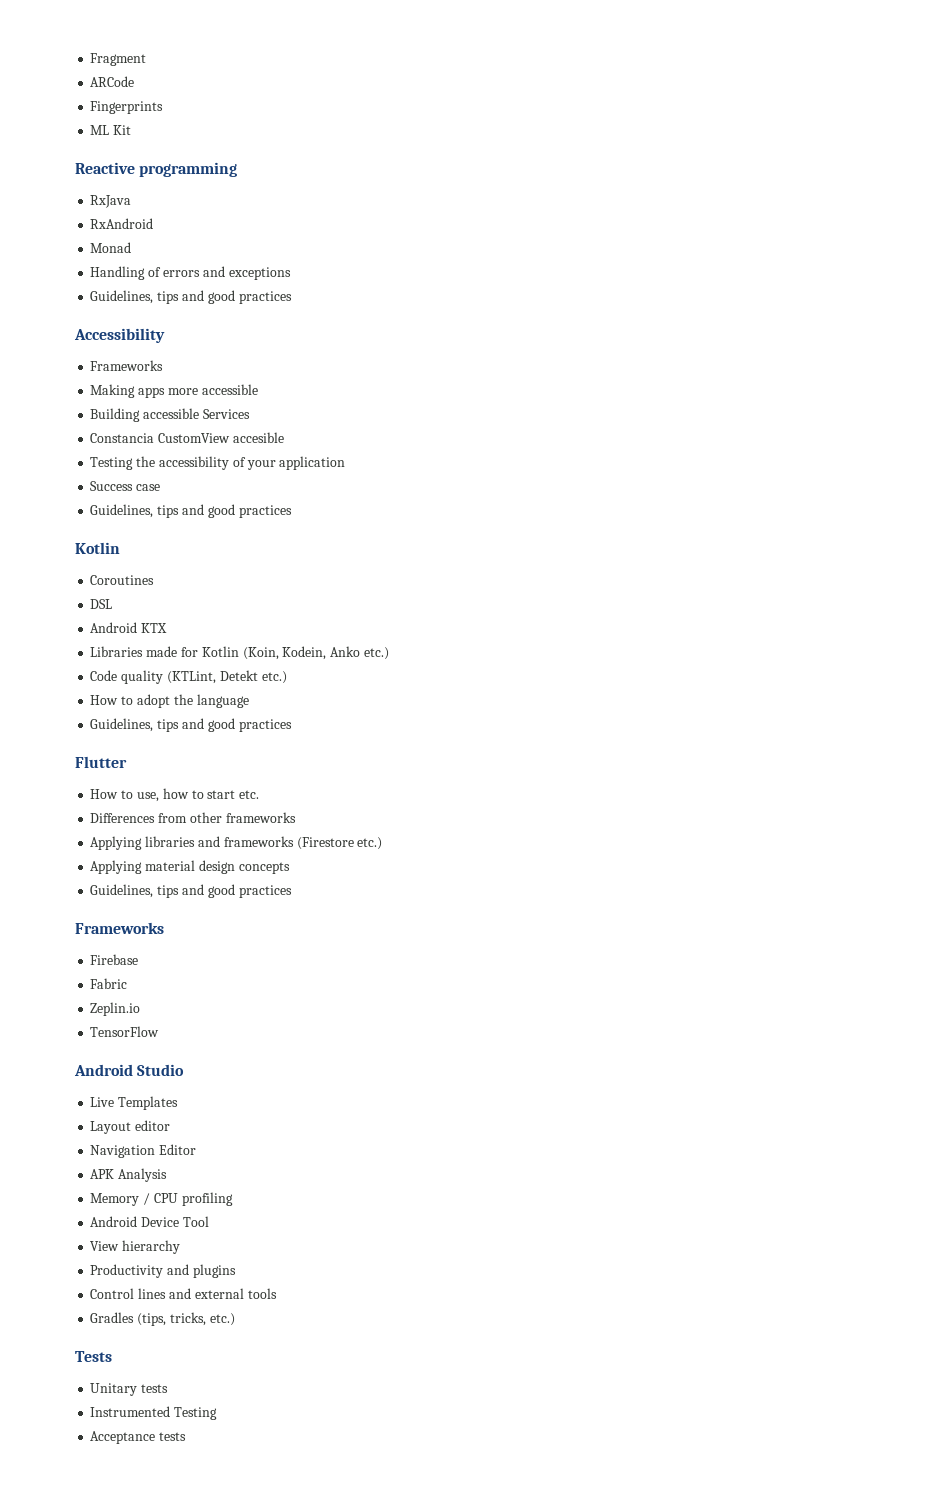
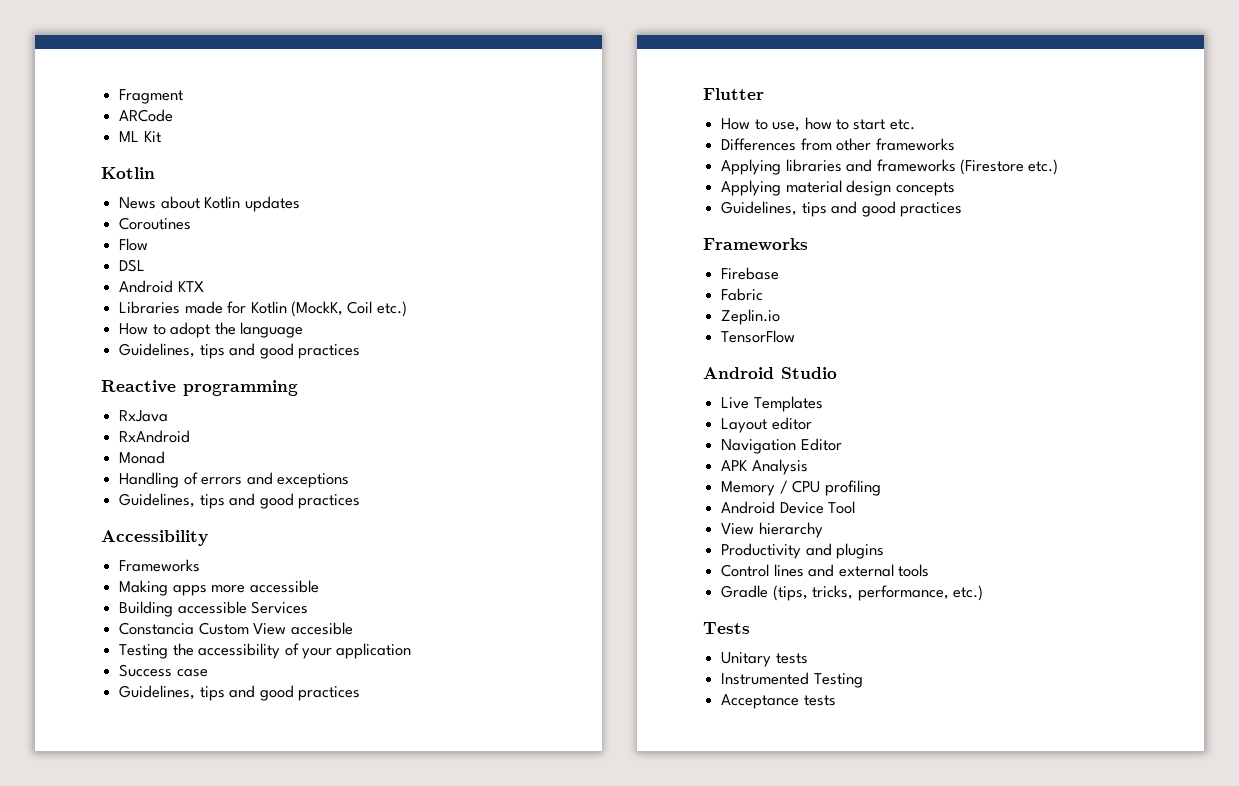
- Fingerprints
  ML Kit
+ Kotlin
+ News about Kotlin updates
+ Coroutines
+ Flow
+ DSL
+ Android KTX
+ Libraries made for Kotlin (MockK, Coil etc.)
+ How to adopt the language
+ Guidelines, tips and good practices
- Constancia CustomView accesible
+ Constancia Custom View accesible
  Success case
- Guidelines, tips and good practices
- Kotlin
- Coroutines
- DSL
- Android KTX
- Libraries made for Kotlin (Koin, Kodein, Anko etc.)
- Code quality (KTLint, Detekt etc.)
- How to adopt the language
- Gradles (tips, tricks, etc.)
+ Gradle (tips, tricks, performance, etc.)

